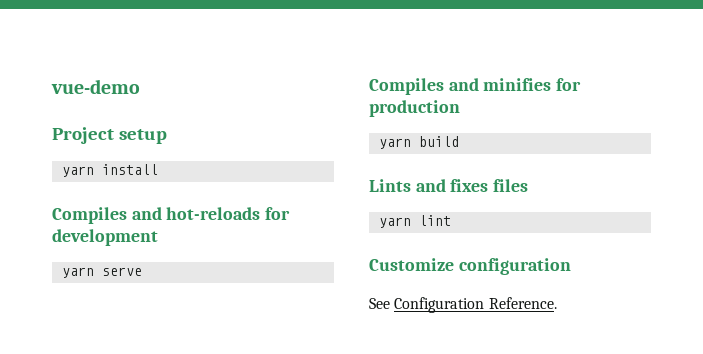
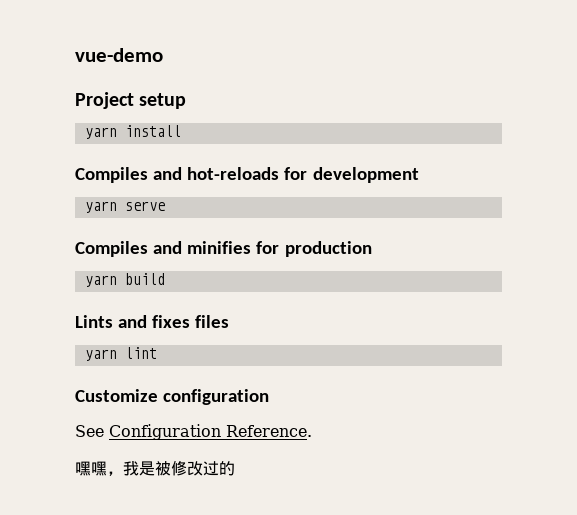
+ 嘿嘿，我是被修改过的

